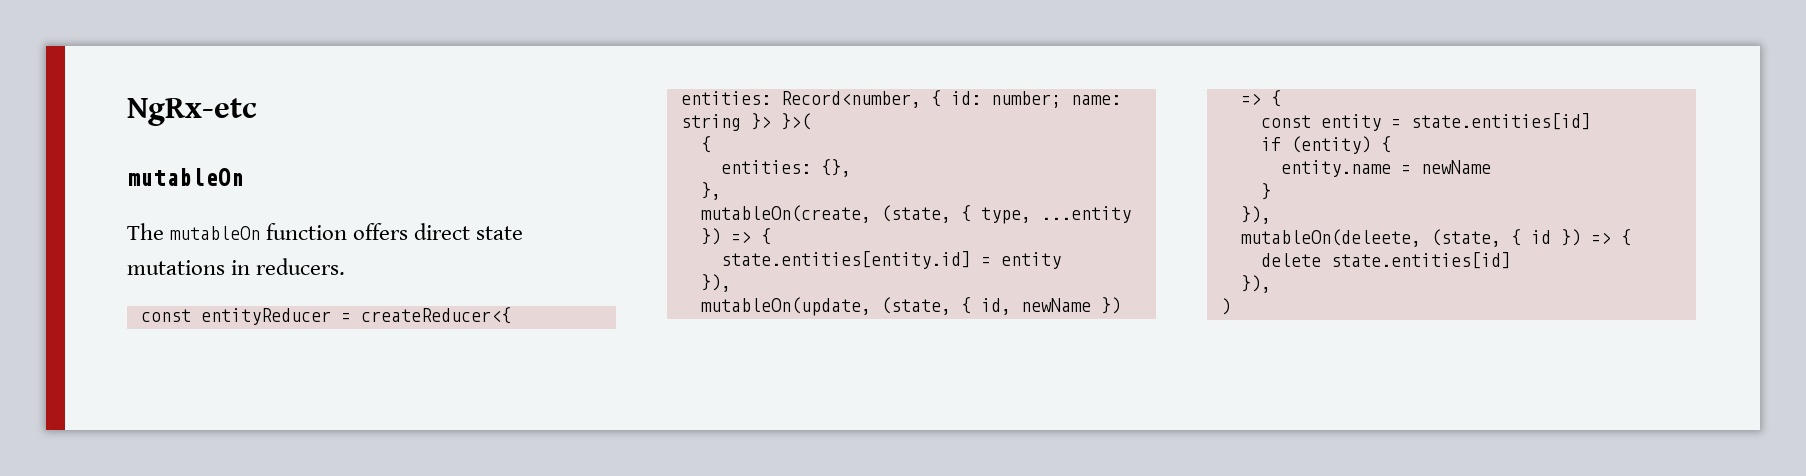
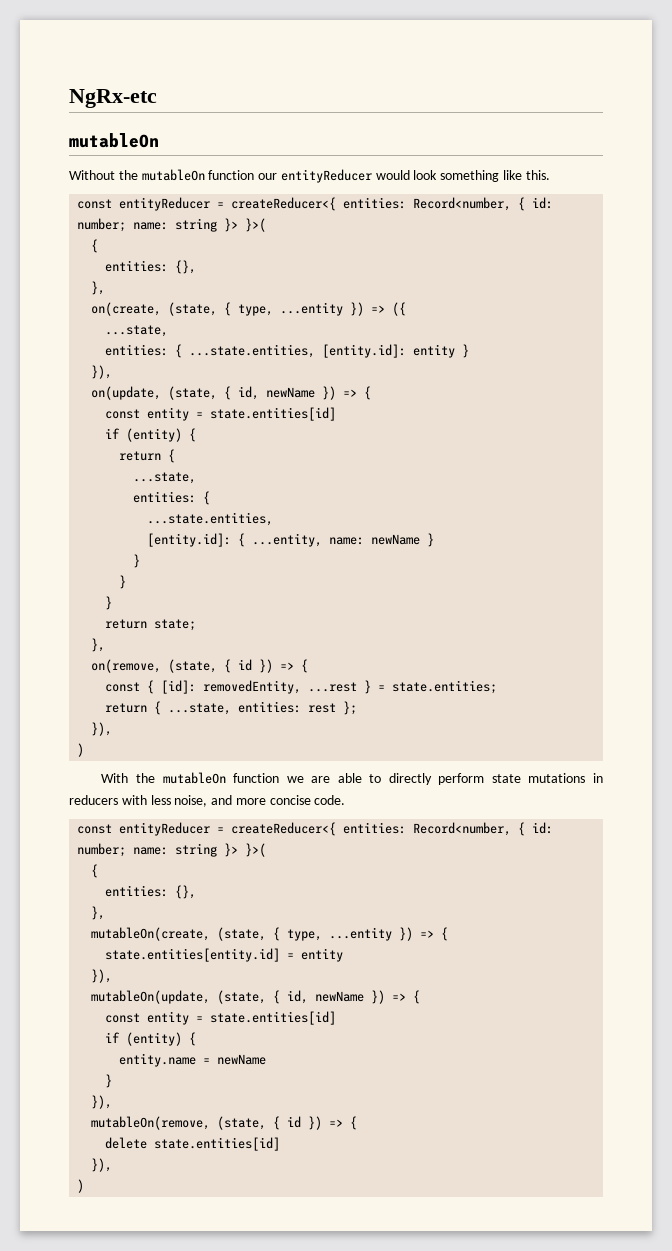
- The mutableOn function offers direct state mutations in reducers.
+ Without the mutableOn function our entityReducer would look something like this.
+ const entityReducer = createReducer<{ entities: Record<number, { id: number; name: string }> }>(
+ {
+ entities: {},
+ },
+ on(create, (state, { type, ...entity }) => ({
+ ...state,
+ entities: { ...state.entities, [entity.id]: entity }
+ }),
+ on(update, (state, { id, newName }) => {
+ const entity = state.entities[id]
+ if (entity) {
+ return {
+ ...state,
+ entities: {
+ ...state.entities,
+ [entity.id]: { ...entity, name: newName }
+ }
+ }
+ }
+ return state;
+ },
+ on(remove, (state, { id }) => {
+ const { [id]: removedEntity, ...rest } = state.entities;
+ return { ...state, entities: rest };
+ }),
+ )
+ With the mutableOn function we are able to directly perform state mutations in reducers with less noise, and more concise code.
- mutableOn(deleete, (state, { id }) => {
+ mutableOn(remove, (state, { id }) => {

